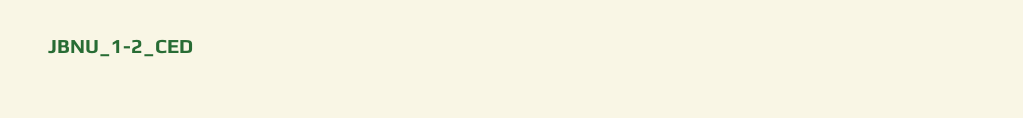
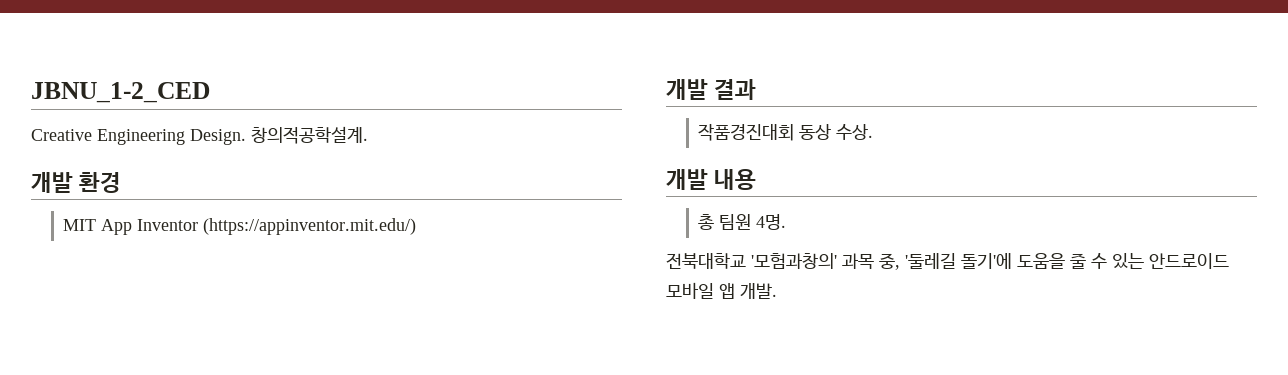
+ Creative Engineering Design. 창의적공학설계.
+ 개발 환경
+ MIT App Inventor (https://appinventor.mit.edu/)
+ 개발 결과
+ 작품경진대회 동상 수상.
+ 개발 내용
+ 총 팀원 4명.
+ 전북대학교 '모험과창의' 과목 중, '둘레길 돌기'에 도움을 줄 수 있는 안드로이드 모바일 앱 개발.

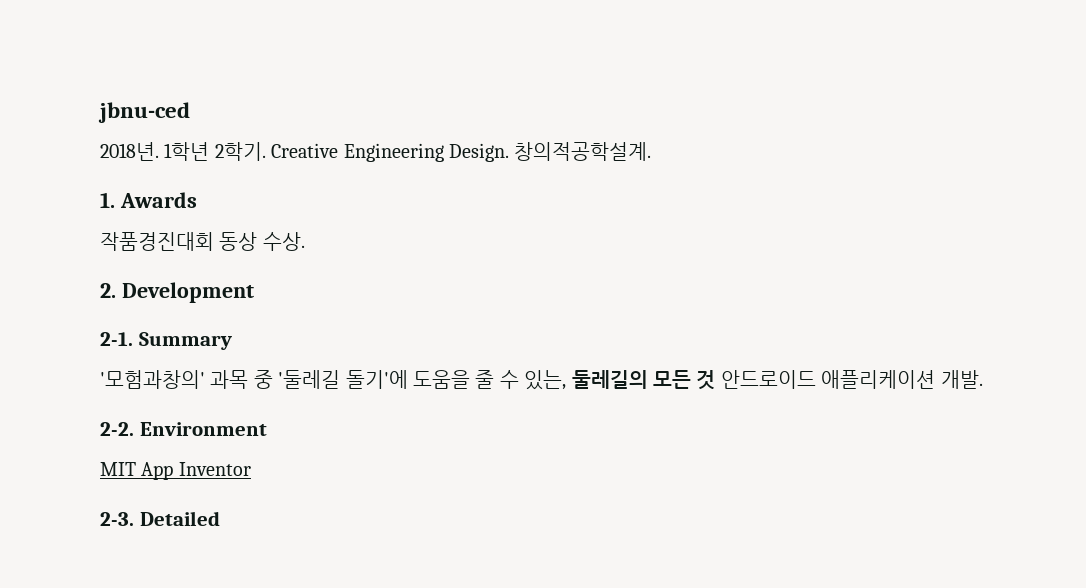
- JBNU_1-2_CED
- Creative Engineering Design.
+ jbnu-ced
+ 2018년. 1학년 2학기. Creative Engineering Design.
- 개발 환경
- MIT App Inventor (https://appinventor.mit.edu/)
- 개발 결과
+ 1. Awards
  작품경진대회 동상 수상.
- 개발 내용
- 총 팀원 4명.
- 전북대학교 '모험과창의' 과목 중, '둘레길 돌기'에 도움을 줄 수 있는 안드로이드 모바일 앱 개발.
+ 2. Development
+ 2-1. Summary
+ '모험과창의' 과목 중 '둘레길 돌기'에 도움을 줄 수 있는, 둘레길의 모든 것 안드로이드 애플리케이션 개발.
+ 2-2. Environment
+ MIT App Inventor
+ 2-3. Detailed

